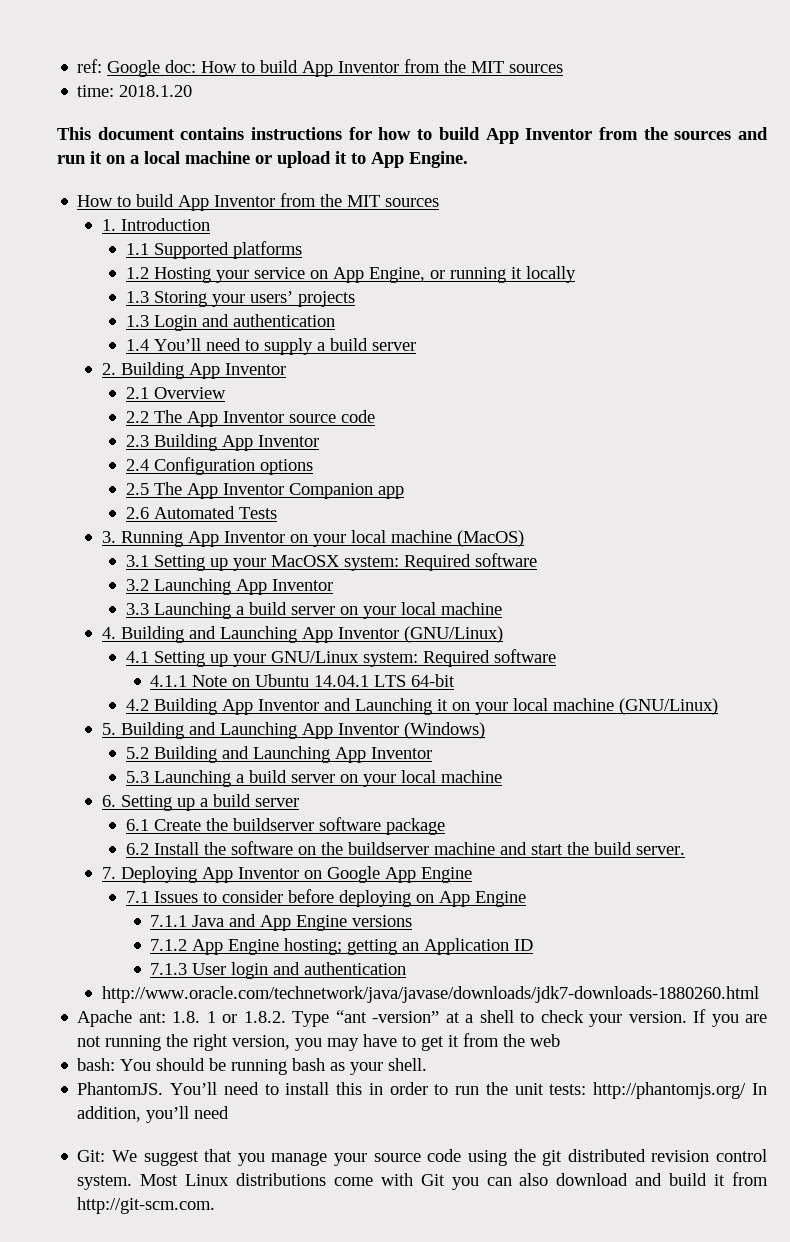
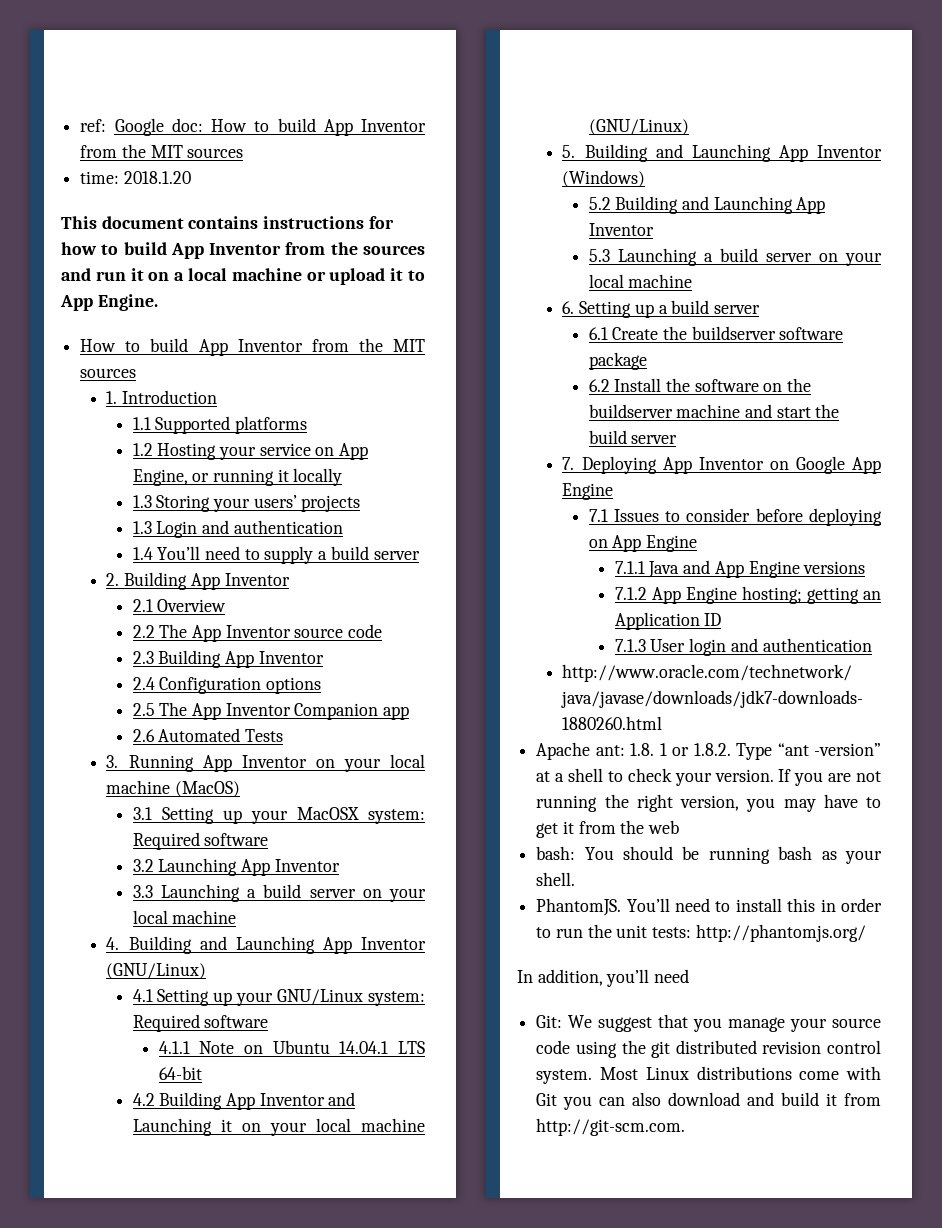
- 6.2 Install the software on the buildserver machine and start the build server.
+ 6.2 Install the software on the buildserver machine and start the build server
- You’ll need to install this in order to run the unit tests: http://phantomjs.org/ In addition, you’ll need
+ You’ll need to install this in order to run the unit tests: http://phantomjs.org/
+ In addition, you’ll need

